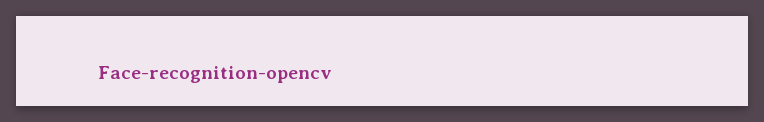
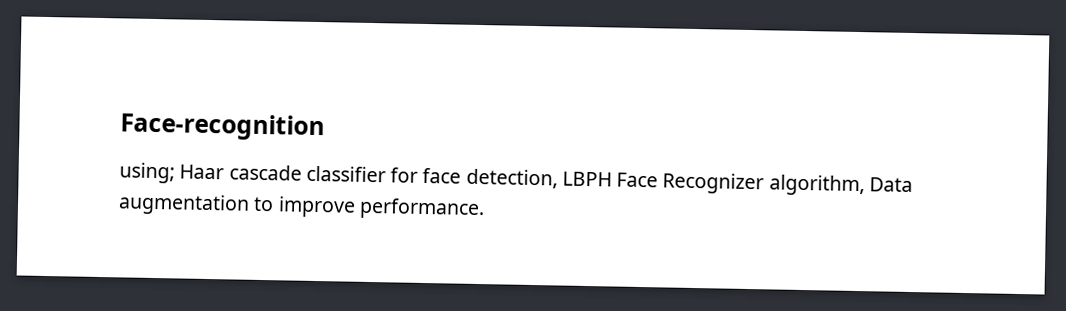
- Face-recognition-opencv
+ Face-recognition
+ using; Haar cascade classifier for face detection, LBPH Face Recognizer algorithm, Data augmentation to improve performance.

